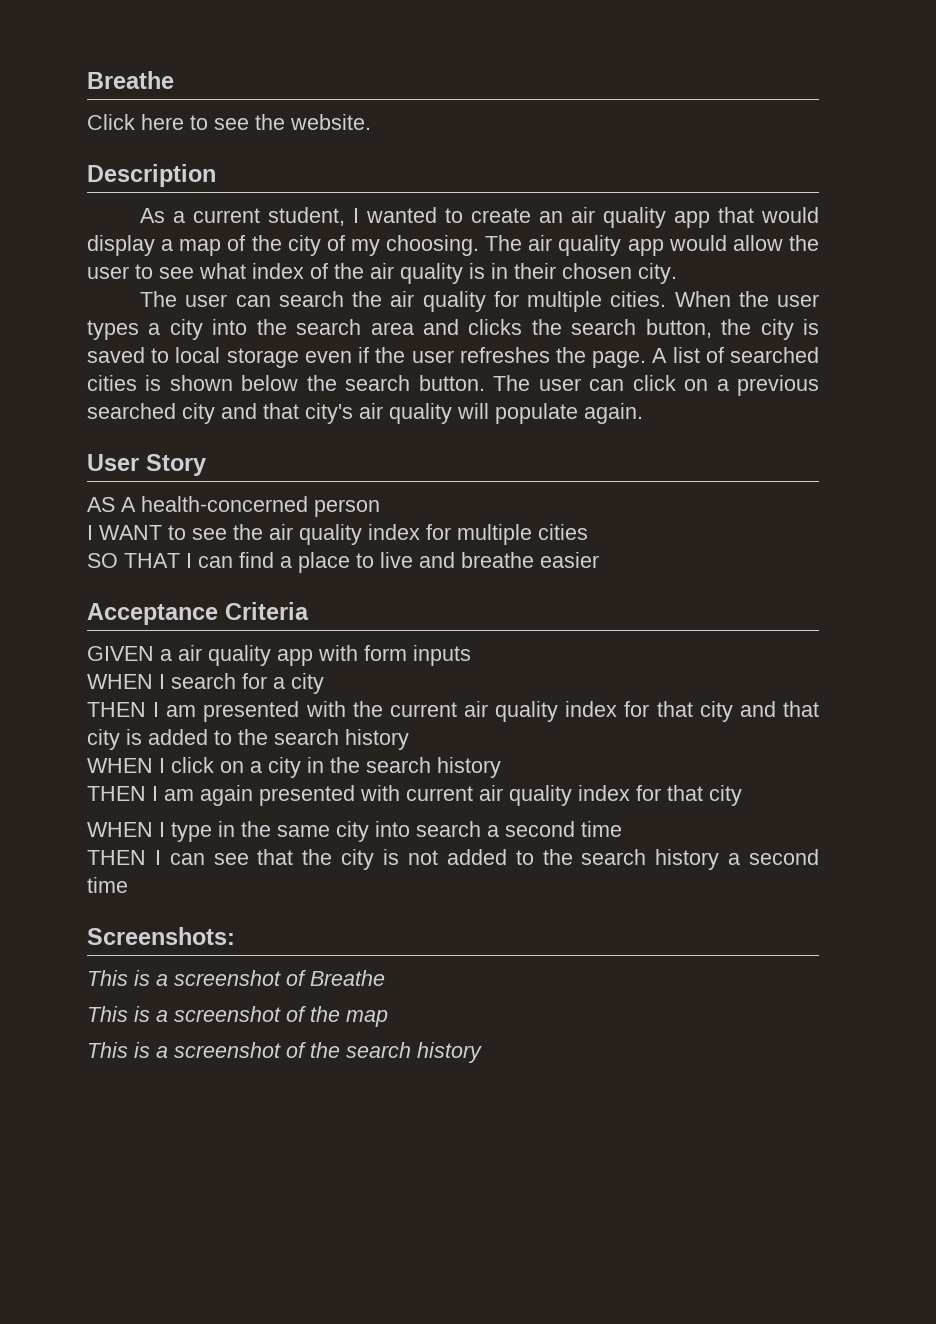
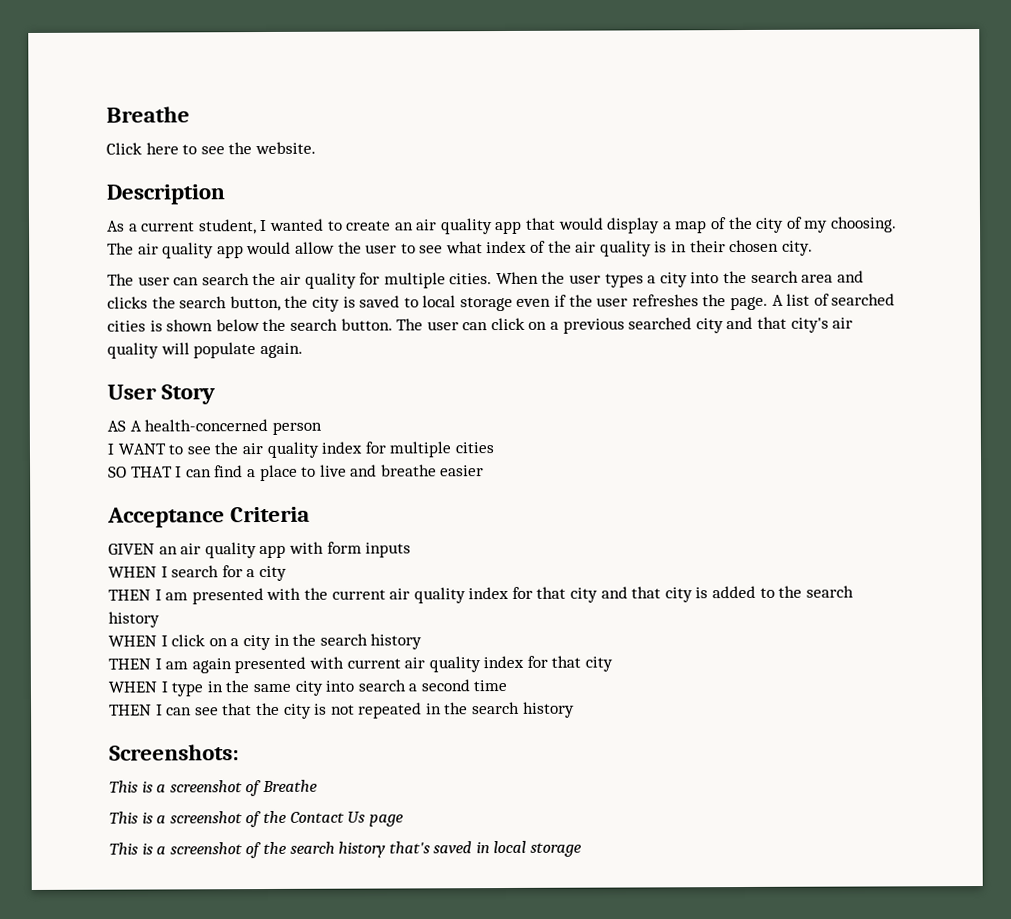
- GIVEN a air quality app with form inputs
+ GIVEN an air quality app with form inputs
- THEN I can see that the city is not added to the search history a second time
+ THEN I can see that the city is not repeated in the search history
- This is a screenshot of the map
+ This is a screenshot of the Contact Us page
- This is a screenshot of the search history
+ This is a screenshot of the search history that's saved in local storage

